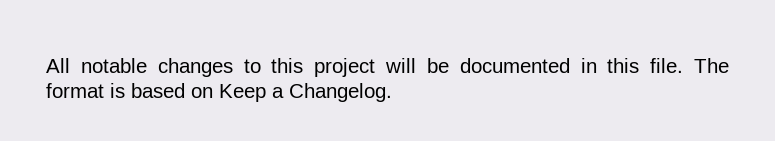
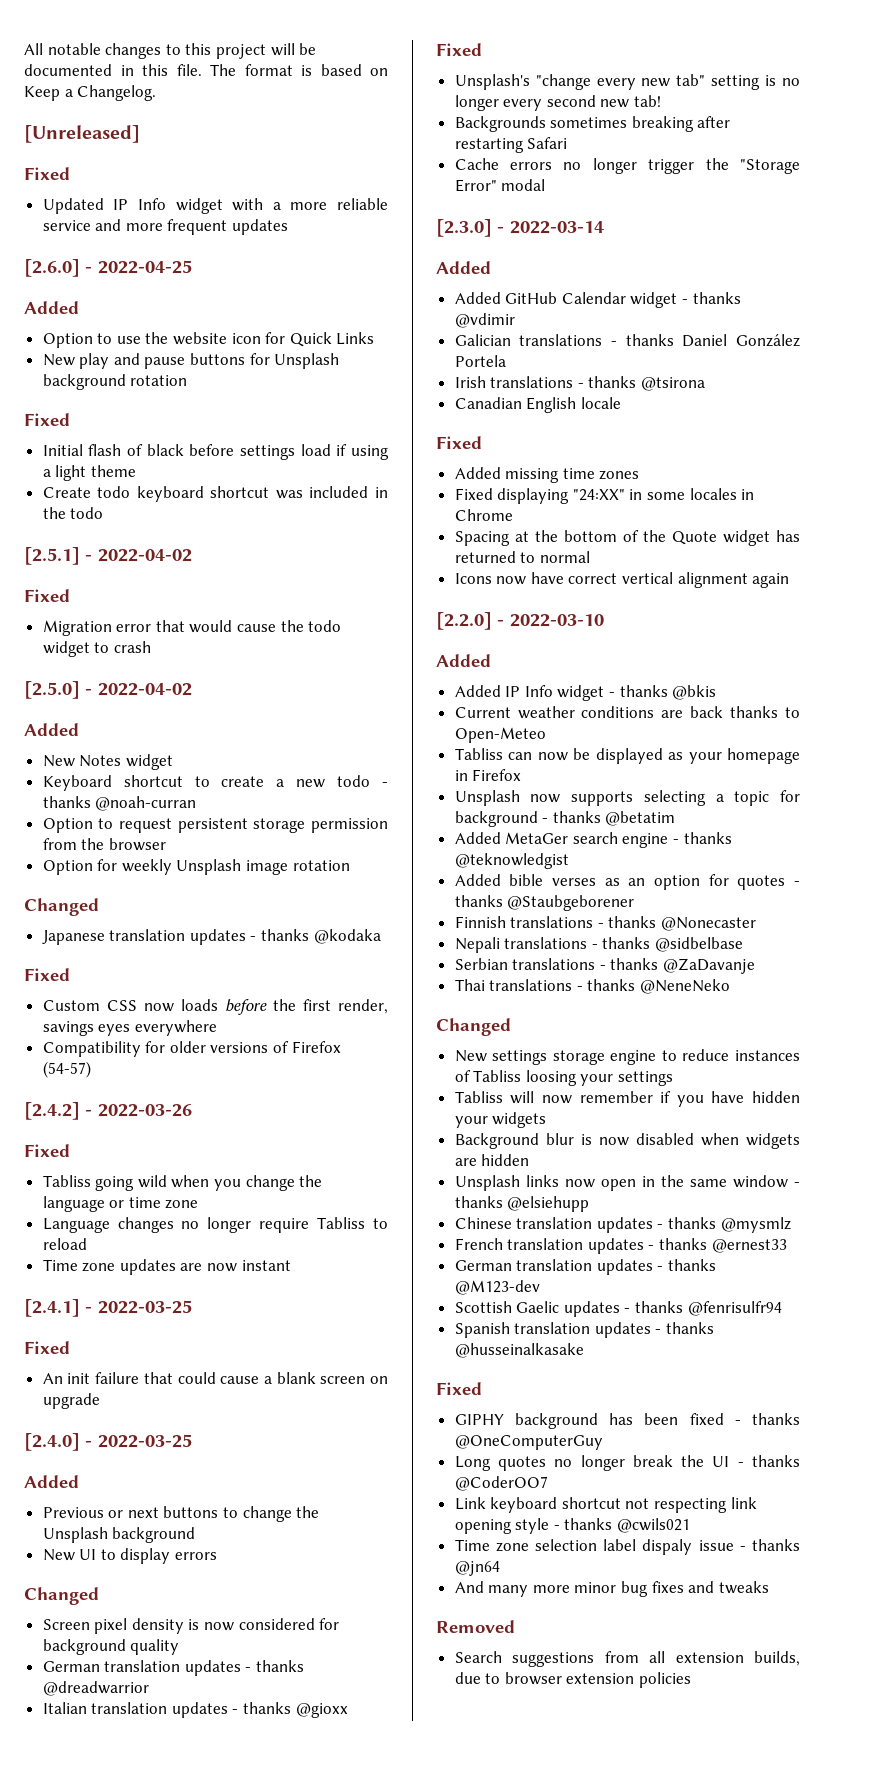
+ [Unreleased]
+ Fixed
+ Updated IP Info widget with a more reliable service and more frequent updates
+ [2.6.0] - 2022-04-25
+ Added
+ Option to use the website icon for Quick Links
+ New play and pause buttons for Unsplash background rotation
+ Fixed
+ Initial flash of black before settings load if using a light theme
+ Create todo keyboard shortcut was included in the todo
+ [2.5.1] - 2022-04-02
+ Fixed
+ Migration error that would cause the todo widget to crash
+ [2.5.0] - 2022-04-02
+ Added
+ New Notes widget
+ Keyboard shortcut to create a new todo - thanks @noah-curran
+ Option to request persistent storage permission from the browser
+ Option for weekly Unsplash image rotation
+ Changed
+ Japanese translation updates - thanks @kodaka
+ Fixed
+ Custom CSS now loads before the first render, savings eyes everywhere
+ Compatibility for older versions of Firefox (54-57)
+ [2.4.2] - 2022-03-26
+ Fixed
+ Tabliss going wild when you change the language or time zone
+ Language changes no longer require Tabliss to reload
+ Time zone updates are now instant
+ [2.4.1] - 2022-03-25
+ Fixed
+ An init failure that could cause a blank screen on upgrade
+ [2.4.0] - 2022-03-25
+ Added
+ Previous or next buttons to change the Unsplash background
+ New UI to display errors
+ Changed
+ Screen pixel density is now considered for background quality
+ German translation updates - thanks @dreadwarrior
+ Italian translation updates - thanks @gioxx
+ Fixed
+ Unsplash's "change every new tab" setting is no longer every second new tab!
+ Backgrounds sometimes breaking after restarting Safari
+ Cache errors no longer trigger the "Storage Error" modal
+ [2.3.0] - 2022-03-14
+ Added
+ Added GitHub Calendar widget - thanks @vdimir
+ Galician translations - thanks Daniel González Portela
+ Irish translations - thanks @tsirona
+ Canadian English locale
+ Fixed
+ Added missing time zones
+ Fixed displaying "24:XX" in some locales in Chrome
+ Spacing at the bottom of the Quote widget has returned to normal
+ Icons now have correct vertical alignment again
+ [2.2.0] - 2022-03-10
+ Added
+ Added IP Info widget - thanks @bkis
+ Current weather conditions are back thanks to Open-Meteo
+ Tabliss can now be displayed as your homepage in Firefox
+ Unsplash now supports selecting a topic for background - thanks @betatim
+ Added MetaGer search engine - thanks @teknowledgist
+ Added bible verses as an option for quotes - thanks @Staubgeborener
+ Finnish translations - thanks @Nonecaster
+ Nepali translations - thanks @sidbelbase
+ Serbian translations - thanks @ZaDavanje
+ Thai translations - thanks @NeneNeko
+ Changed
+ New settings storage engine to reduce instances of Tabliss loosing your settings
+ Tabliss will now remember if you have hidden your widgets
+ Background blur is now disabled when widgets are hidden
+ Unsplash links now open in the same window - thanks @elsiehupp
+ Chinese translation updates - thanks @mysmlz
+ French translation updates - thanks @ernest33
+ German translation updates - thanks @M123-dev
+ Scottish Gaelic updates - thanks @fenrisulfr94
+ Spanish translation updates - thanks @husseinalkasake
+ Fixed
+ GIPHY background has been fixed - thanks @OneComputerGuy
+ Long quotes no longer break the UI - thanks @CoderOO7
+ Link keyboard shortcut not respecting link opening style - thanks @cwils021
+ Time zone selection label dispaly issue - thanks @jn64
+ And many more minor bug fixes and tweaks
+ Removed
+ Search suggestions from all extension builds, due to browser extension policies

